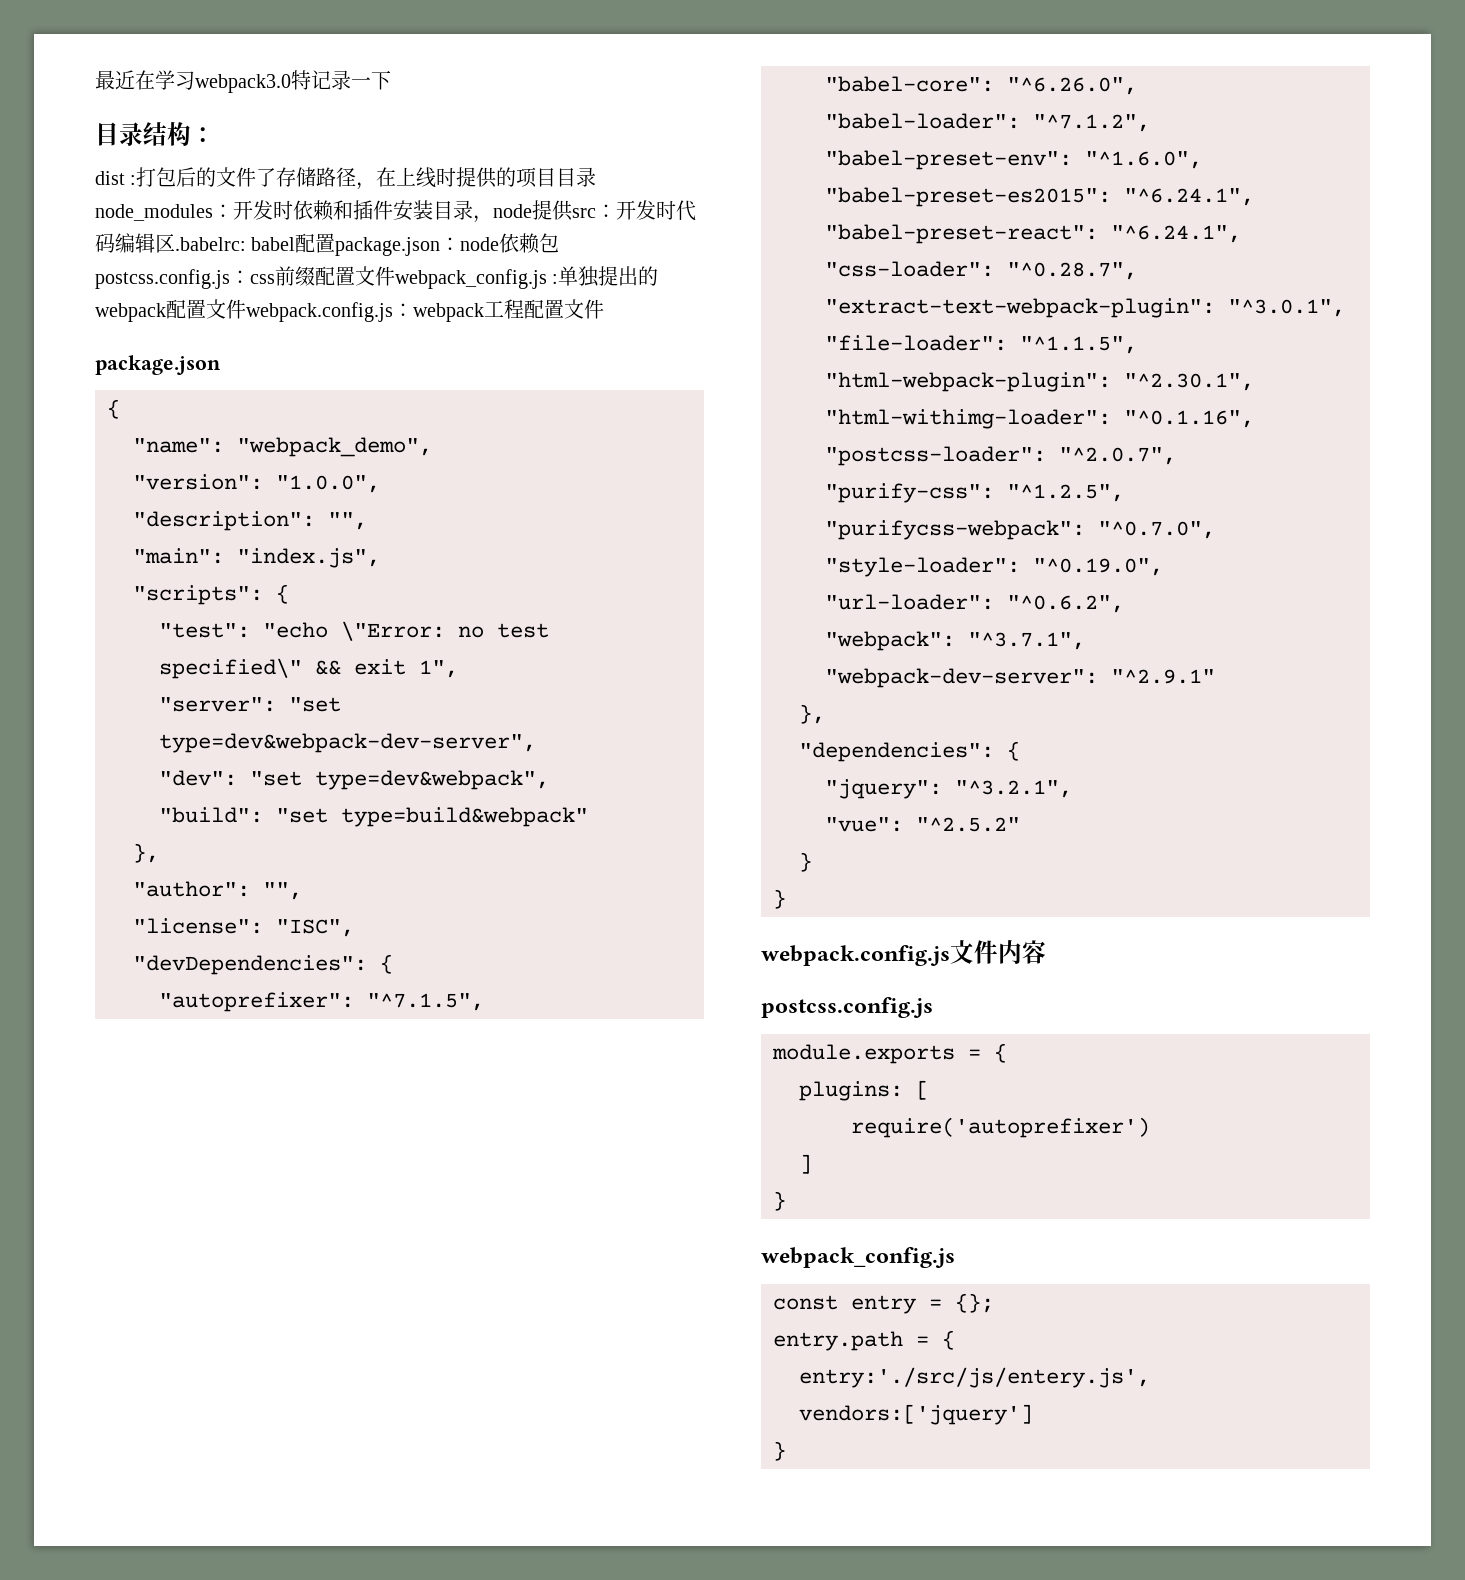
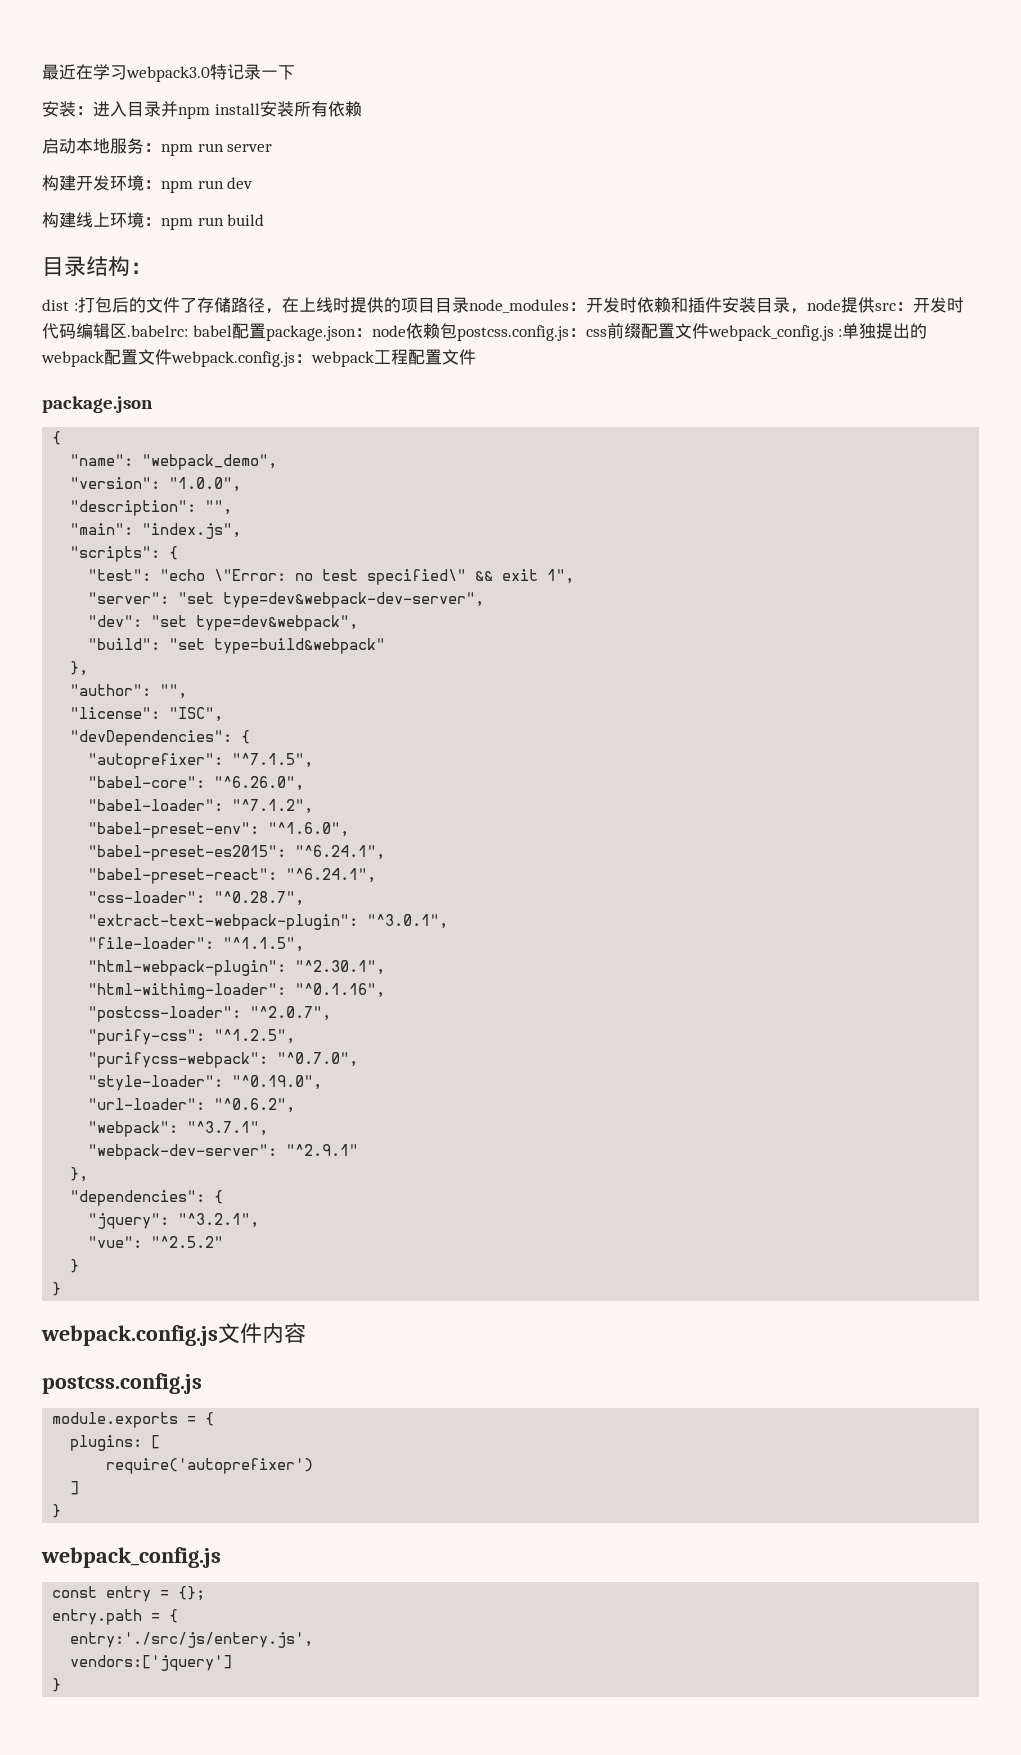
+ 安装：进入目录并npm install安装所有依赖
+ 启动本地服务：npm run server
+ 构建开发环境：npm run dev
+ 构建线上环境：npm run build

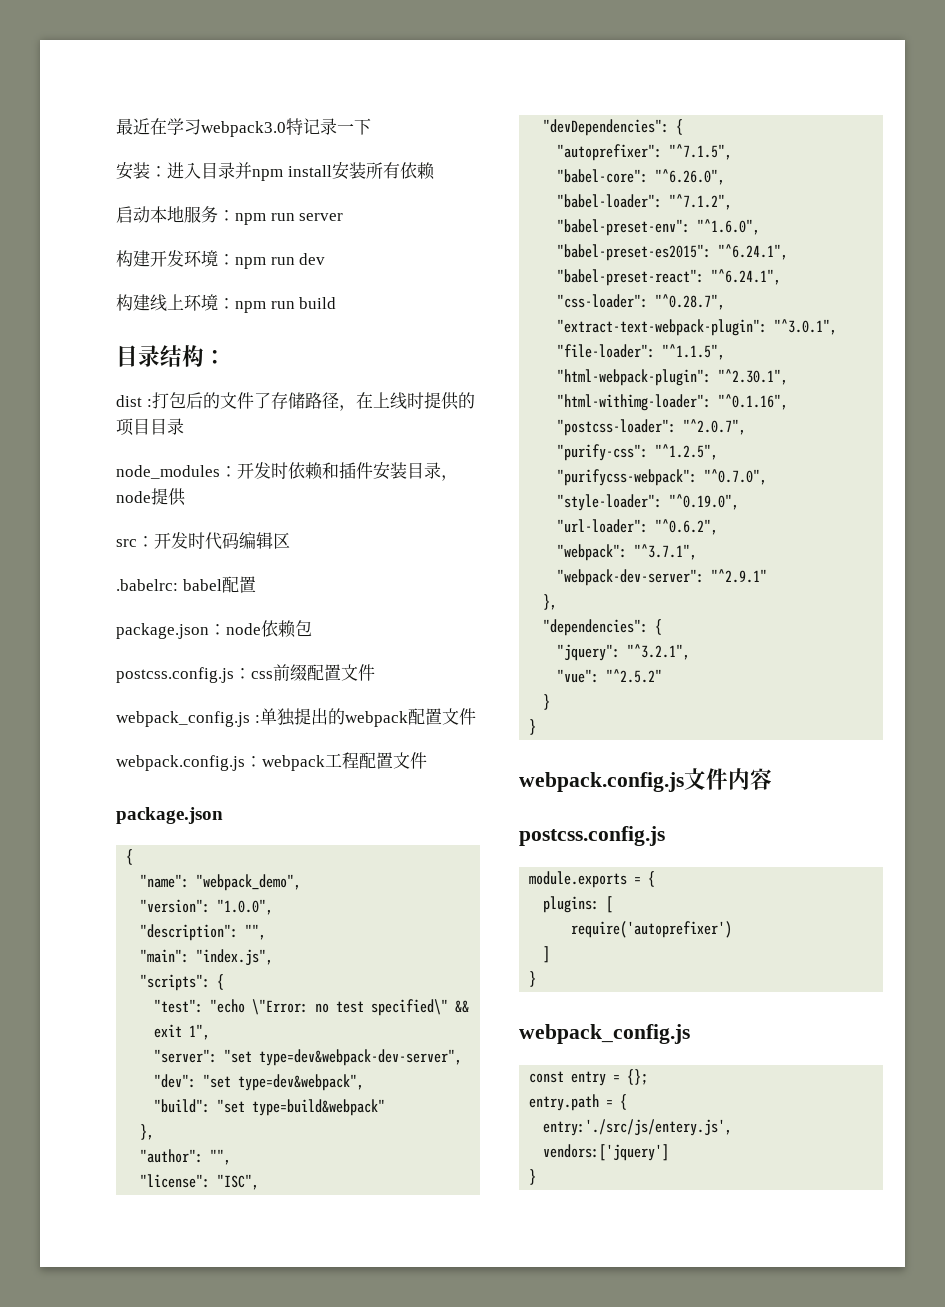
- dist :打包后的文件了存储路径，在上线时提供的项目目录node_modules：开发时依赖和插件安装目录，node提供src：开发时代码编辑区.babelrc: babel配置package.json：node依赖包postcss.config.js：css前缀配置文件webpack_config.js :单独提出的webpack配置文件webpack.config.js：webpack工程配置文件
+ dist :打包后的文件了存储路径，在上线时提供的项目目录
+ node_modules：开发时依赖和插件安装目录，node提供
+ src：开发时代码编辑区
+ .babelrc: babel配置
+ package.json：node依赖包
+ postcss.config.js：css前缀配置文件
+ webpack_config.js :单独提出的webpack配置文件
+ webpack.config.js：webpack工程配置文件

